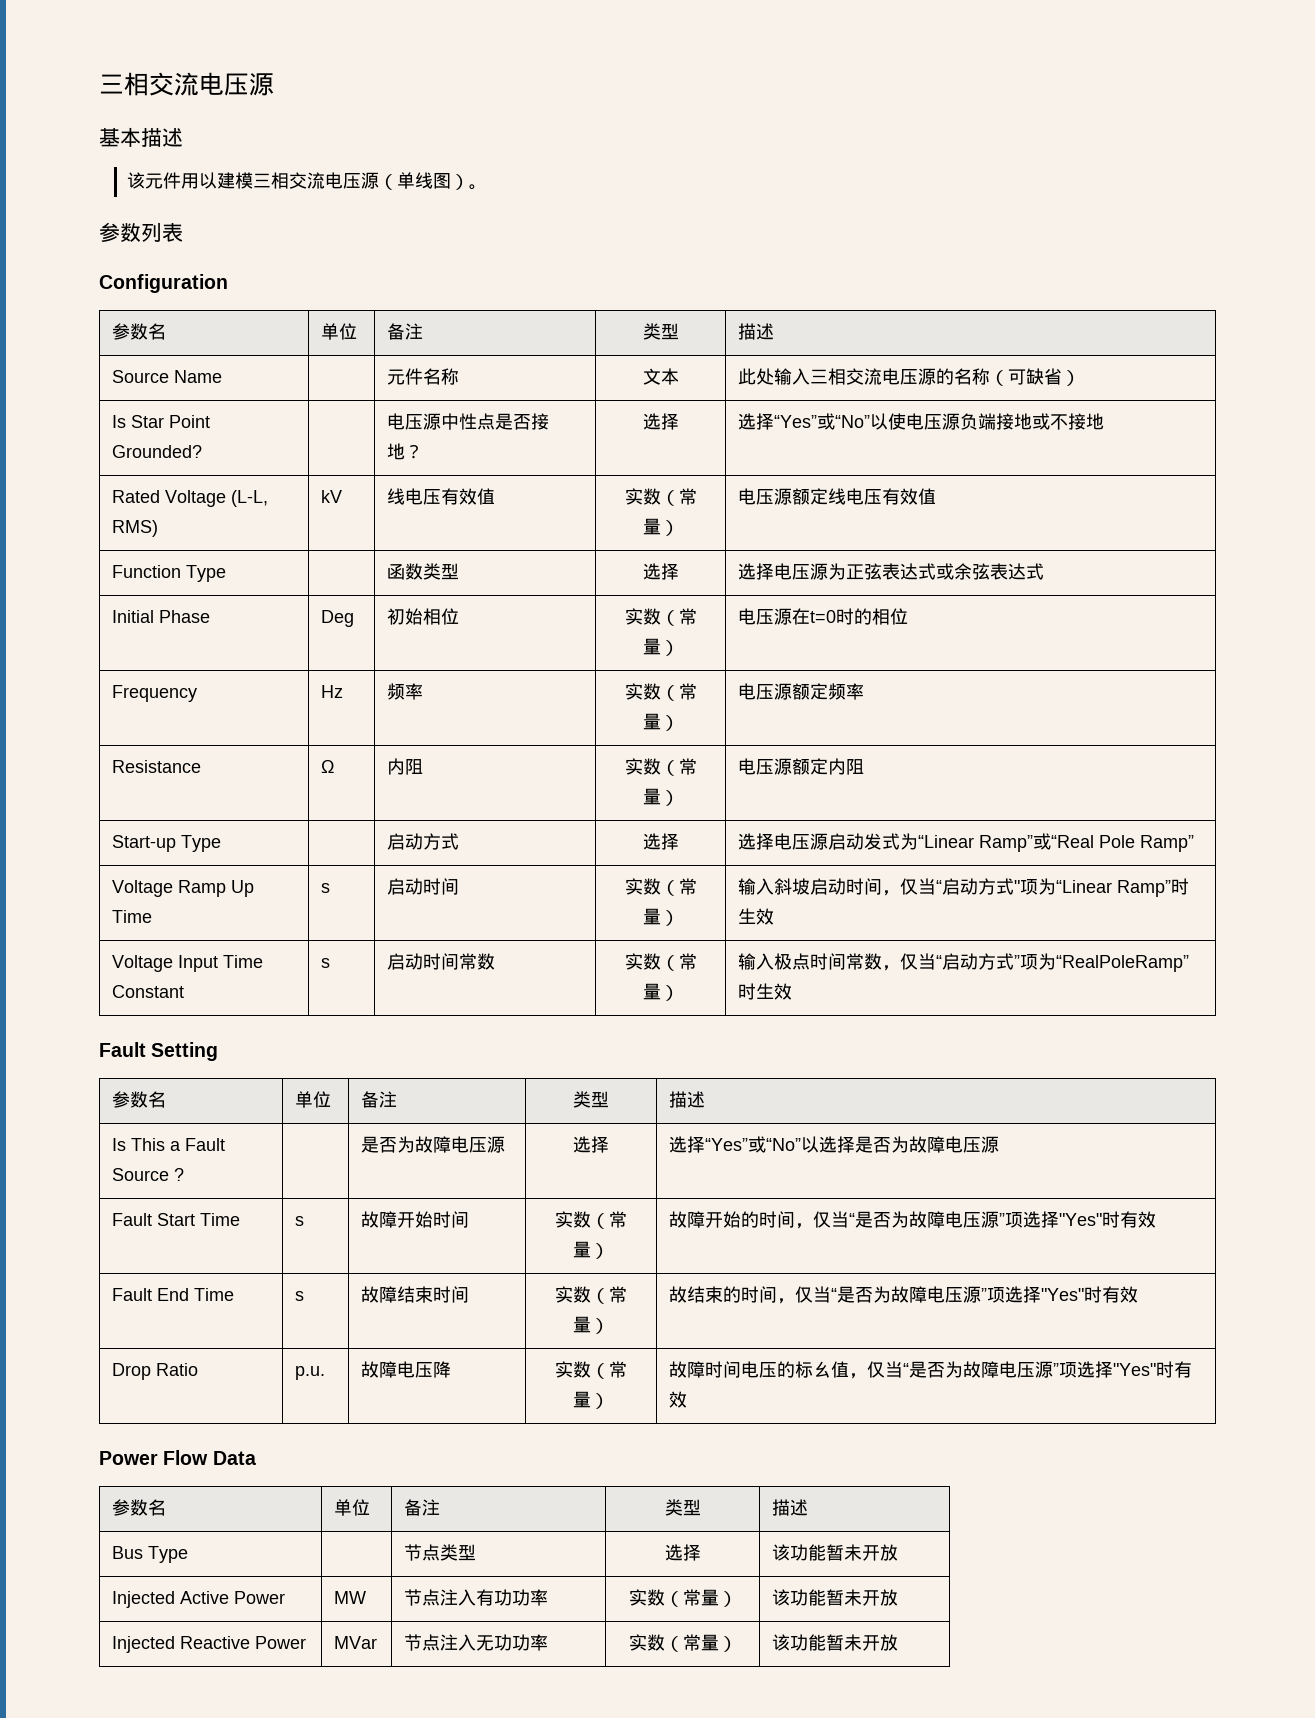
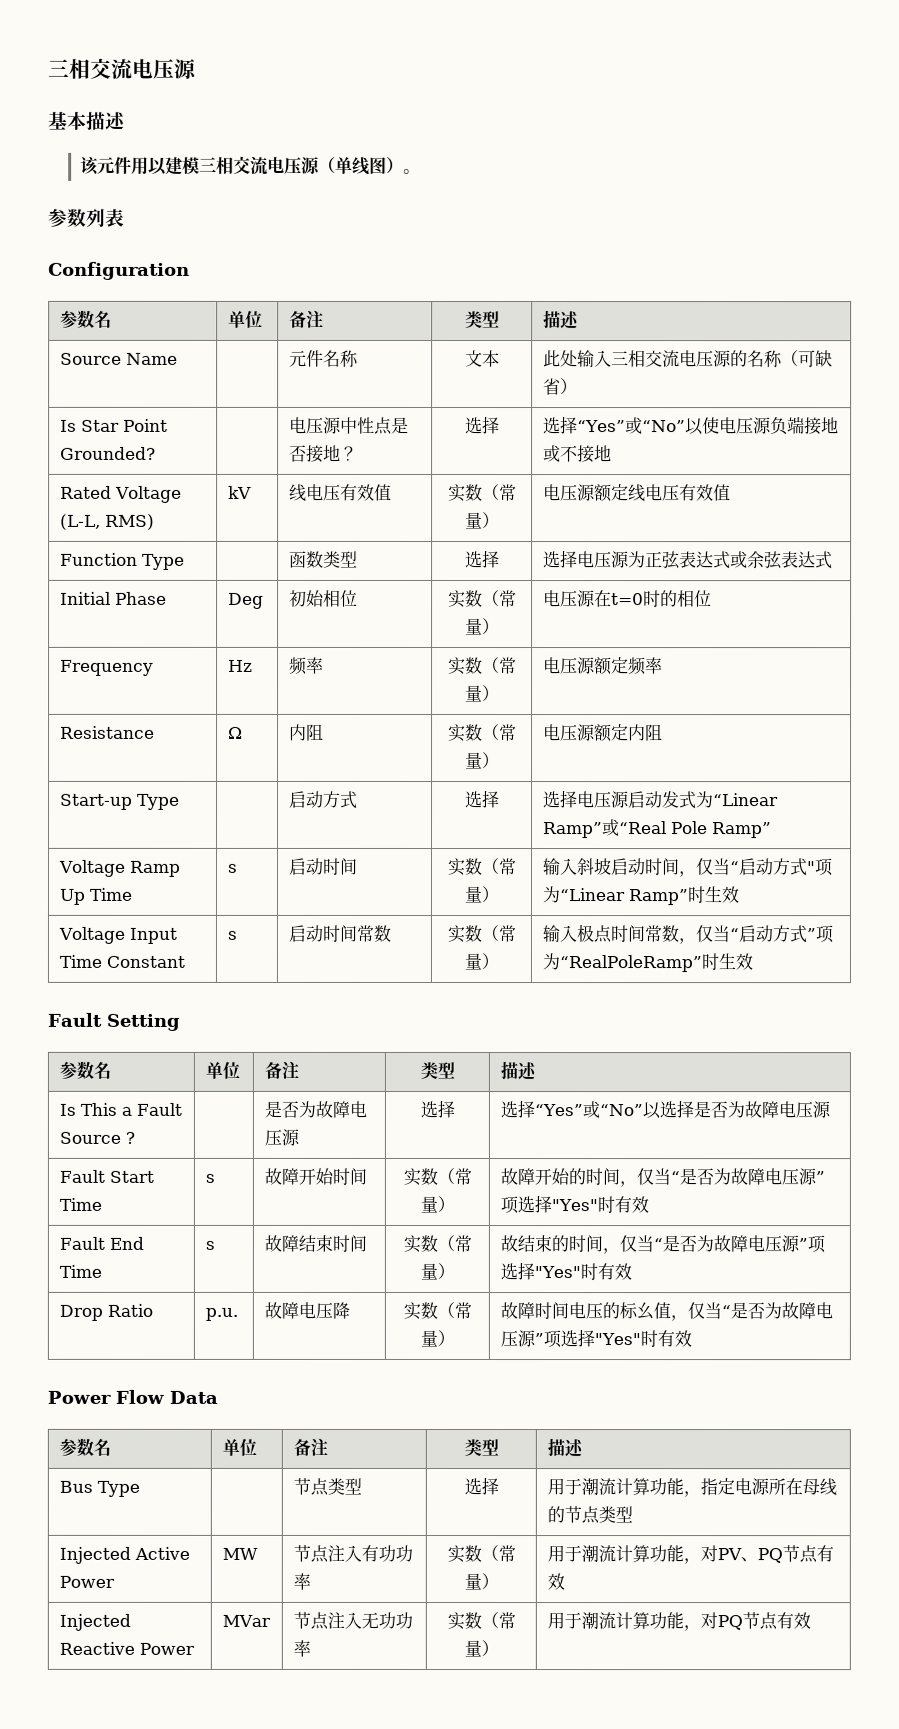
- Bus Type | | 节点类型 | 选择 | 该功能暂未开放
+ Bus Type | | 节点类型 | 选择 | 用于潮流计算功能，指定电源所在母线的节点类型
- Injected Active Power | MW | 节点注入有功功率 | 实数（常量） | 该功能暂未开放
+ Injected Active Power | MW | 节点注入有功功率 | 实数（常量） | 用于潮流计算功能，对PV、PQ节点有效
- Injected Reactive Power | MVar | 节点注入无功功率 | 实数（常量） | 该功能暂未开放
+ Injected Reactive Power | MVar | 节点注入无功功率 | 实数（常量） | 用于潮流计算功能，对PQ节点有效

